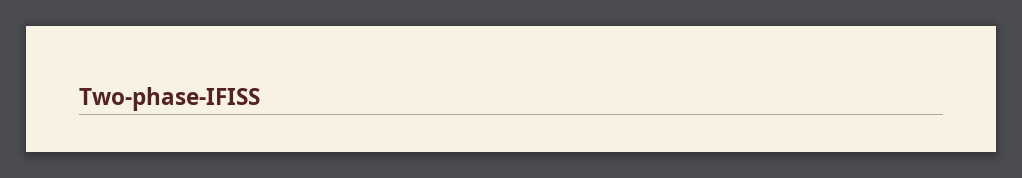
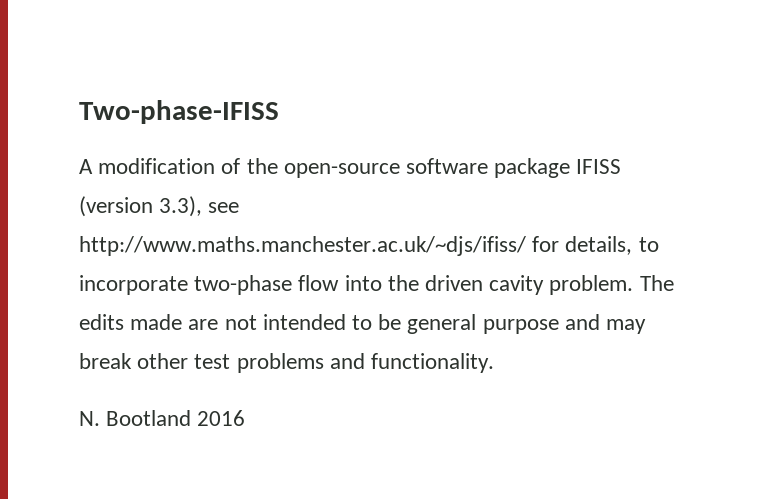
+ A modification of the open-source software package IFISS (version 3.3), see http://www.maths.manchester.ac.uk/~djs/ifiss/ for details, to incorporate two-phase flow into the driven cavity problem. The edits made are not intended to be general purpose and may break other test problems and functionality.
+ N. Bootland 2016

